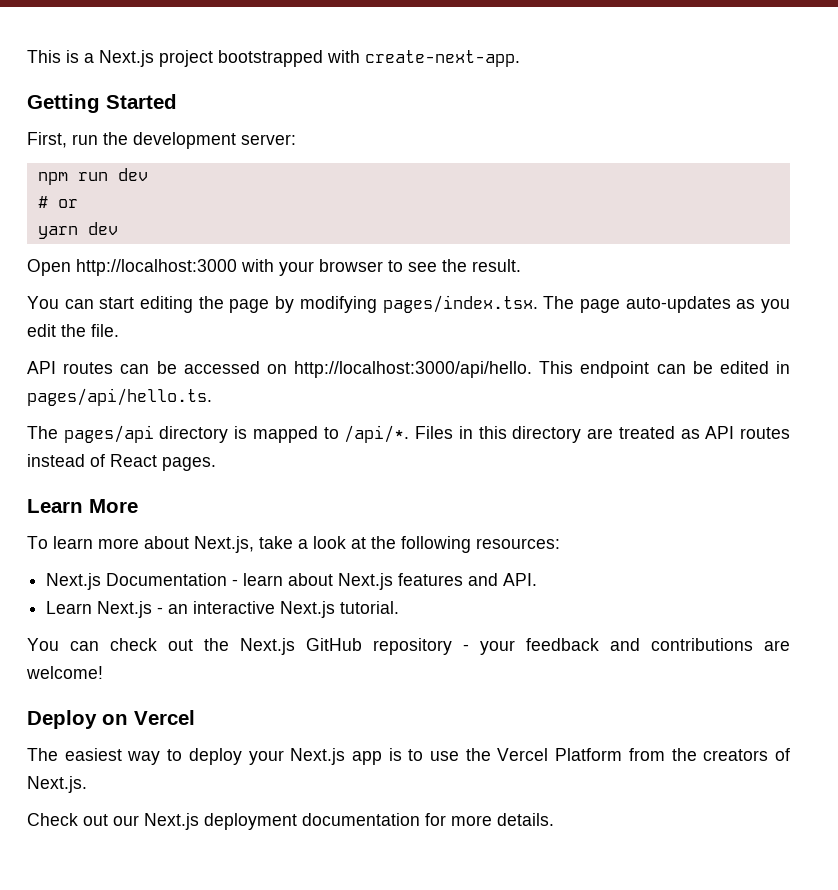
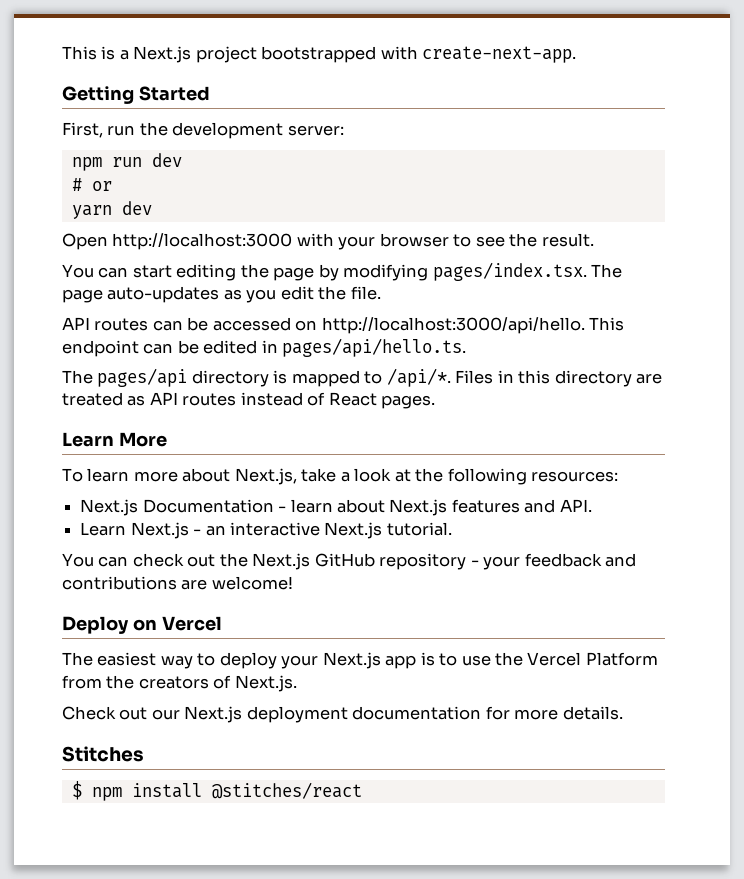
+ Stitches
+ $ npm install @stitches/react

